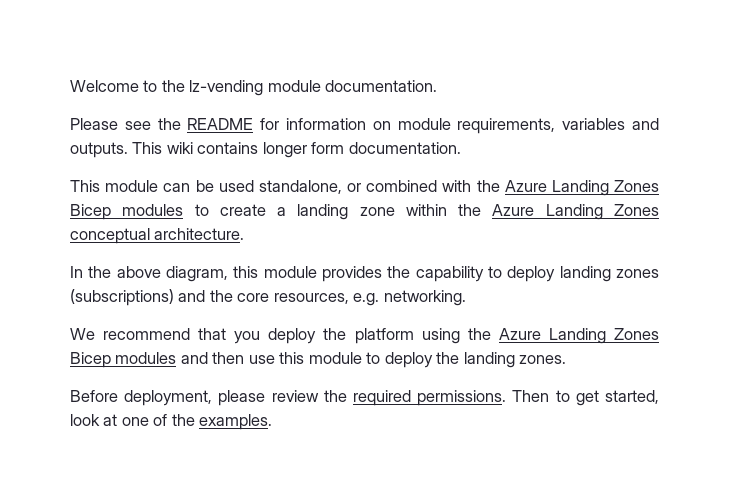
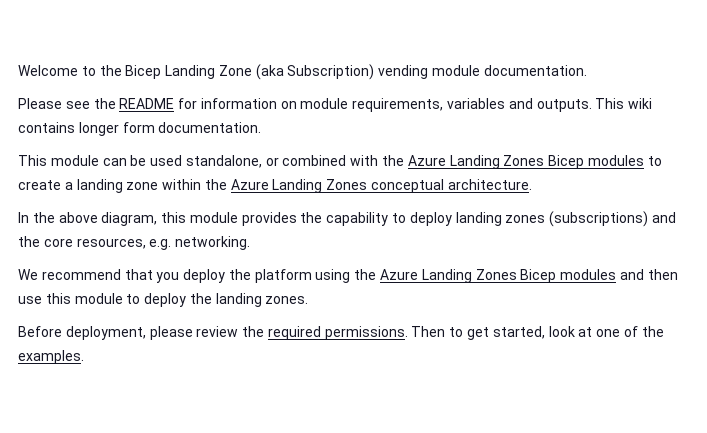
- Welcome to the lz-vending module documentation.
+ Welcome to the Bicep Landing Zone (aka Subscription) vending module documentation.

